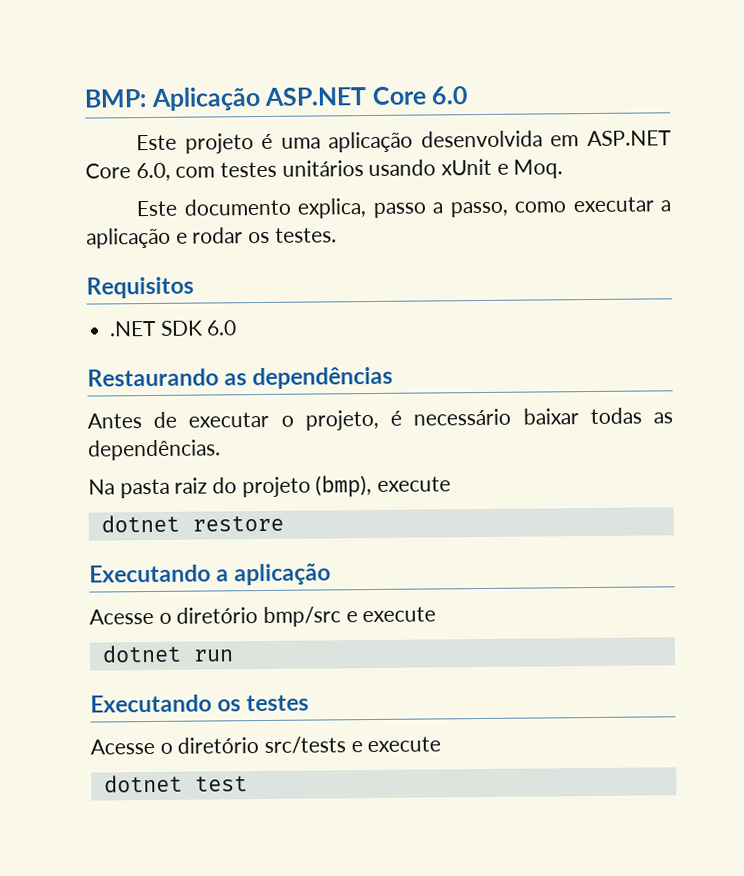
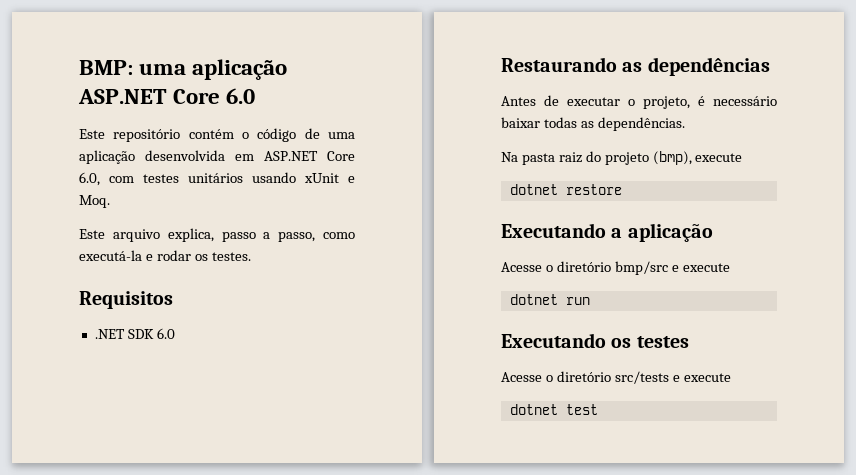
- BMP: Aplicação ASP.NET Core 6.0
+ BMP: uma aplicação ASP.NET Core 6.0
- Este projeto é uma aplicação desenvolvida em ASP.NET Core 6.0, com testes unitários usando xUnit e Moq.
+ Este repositório contém o código de uma aplicação desenvolvida em ASP.NET Core 6.0, com testes unitários usando xUnit e Moq.
- Este documento explica, passo a passo, como executar a aplicação e rodar os testes.
+ Este arquivo explica, passo a passo, como executá-la e rodar os testes.

